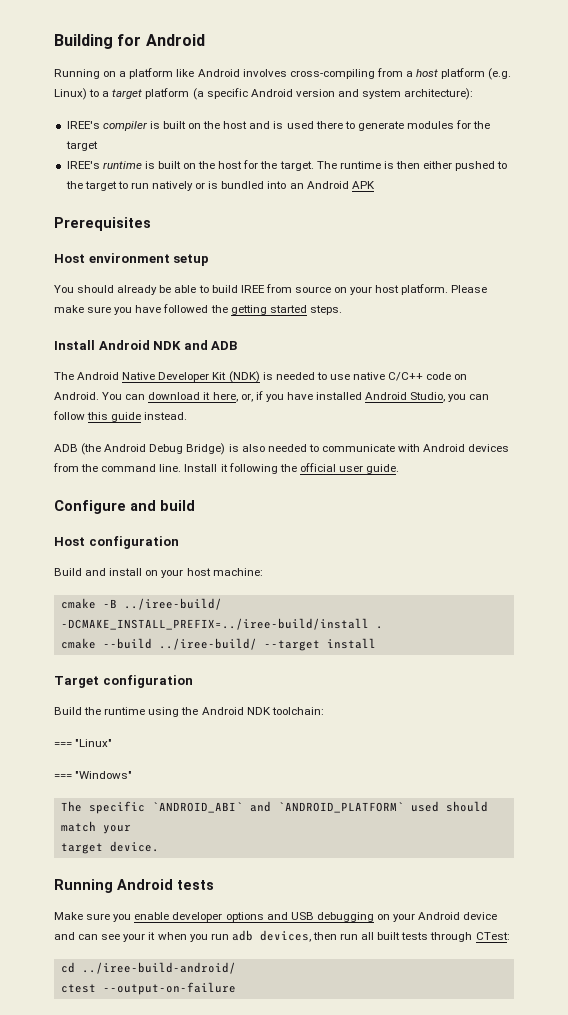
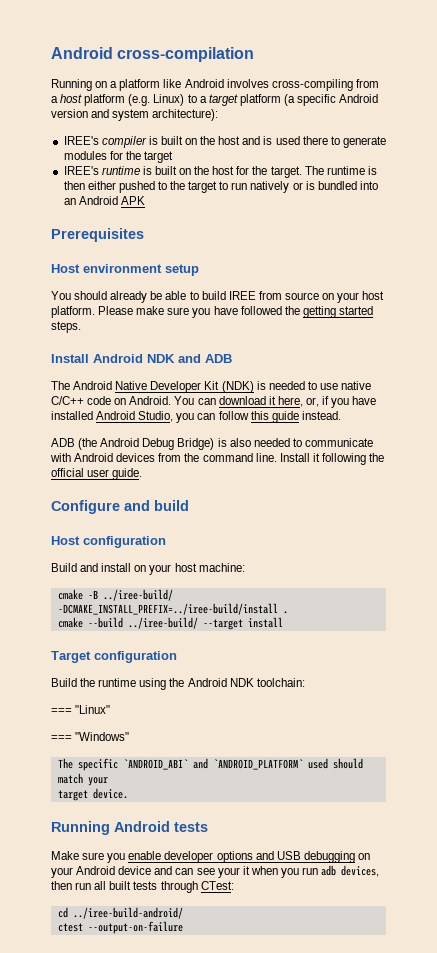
- Building for Android
+ Android cross-compilation

